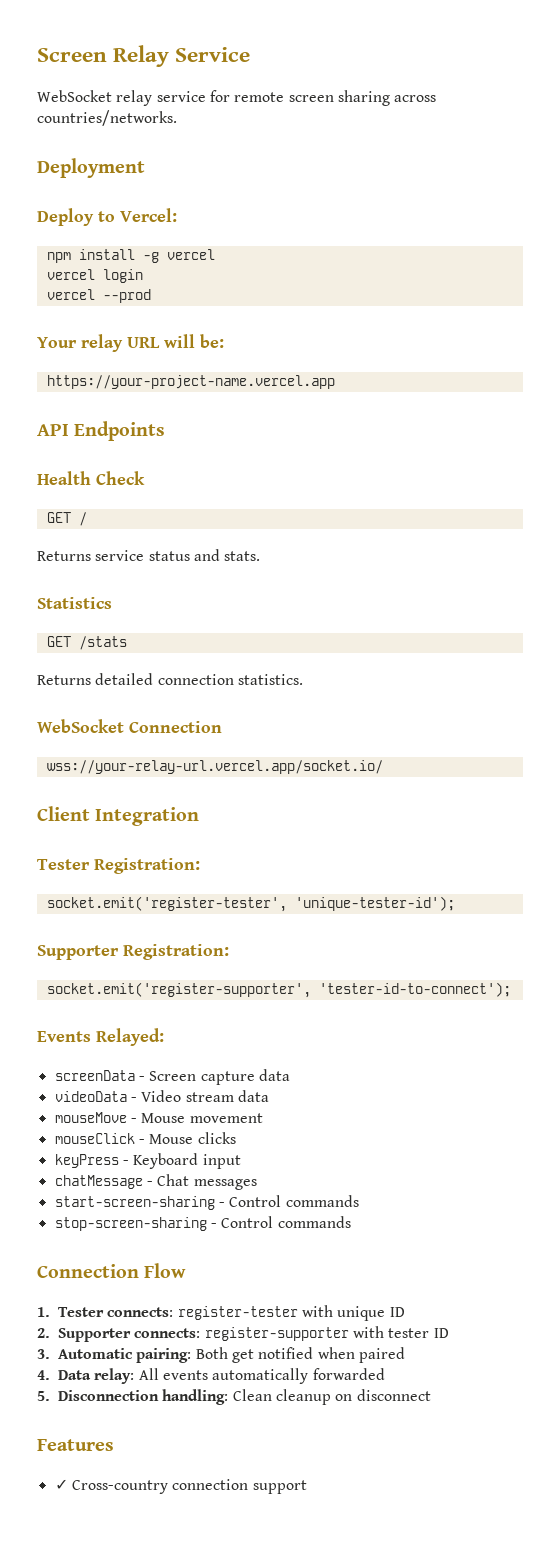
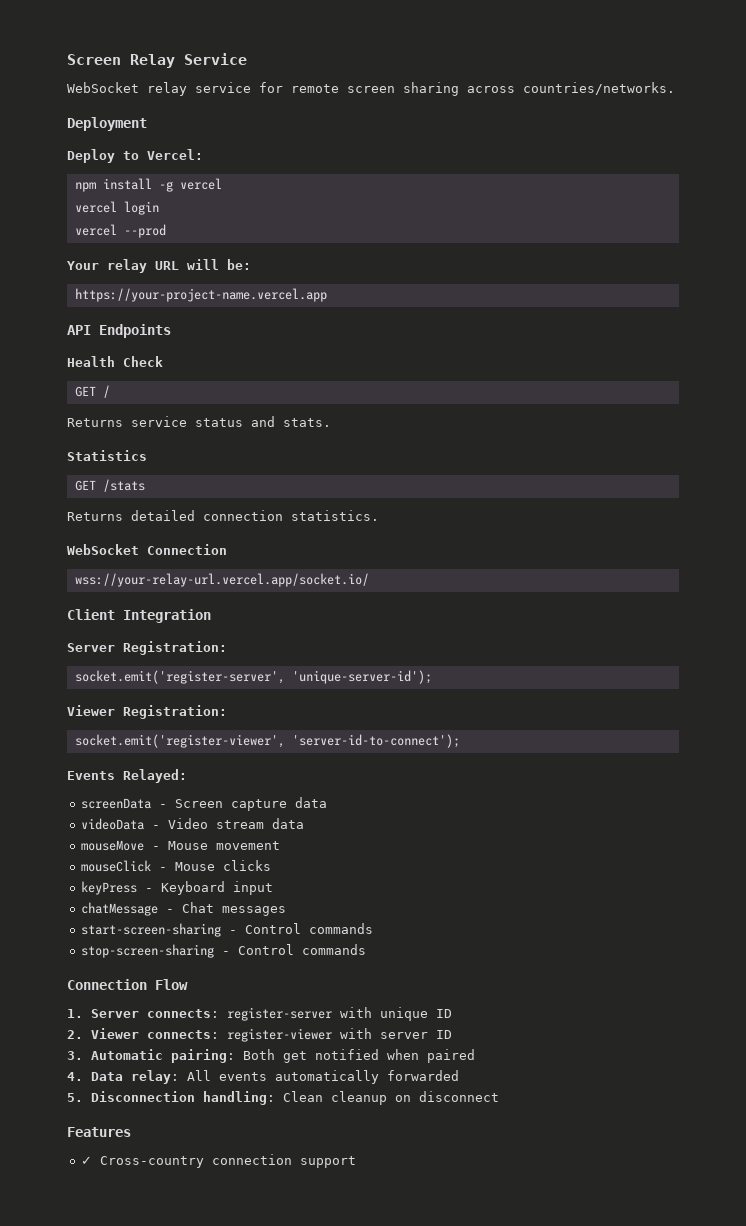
- Tester Registration:
- socket.emit('register-tester', 'unique-tester-id');
- Supporter Registration:
- socket.emit('register-supporter', 'tester-id-to-connect');
+ Server Registration:
+ socket.emit('register-server', 'unique-server-id');
+ Viewer Registration:
+ socket.emit('register-viewer', 'server-id-to-connect');
- 1. Tester connects: register-tester with unique ID
+ 1. Server connects: register-server with unique ID
- 2. Supporter connects: register-supporter with tester ID
+ 2. Viewer connects: register-viewer with server ID

